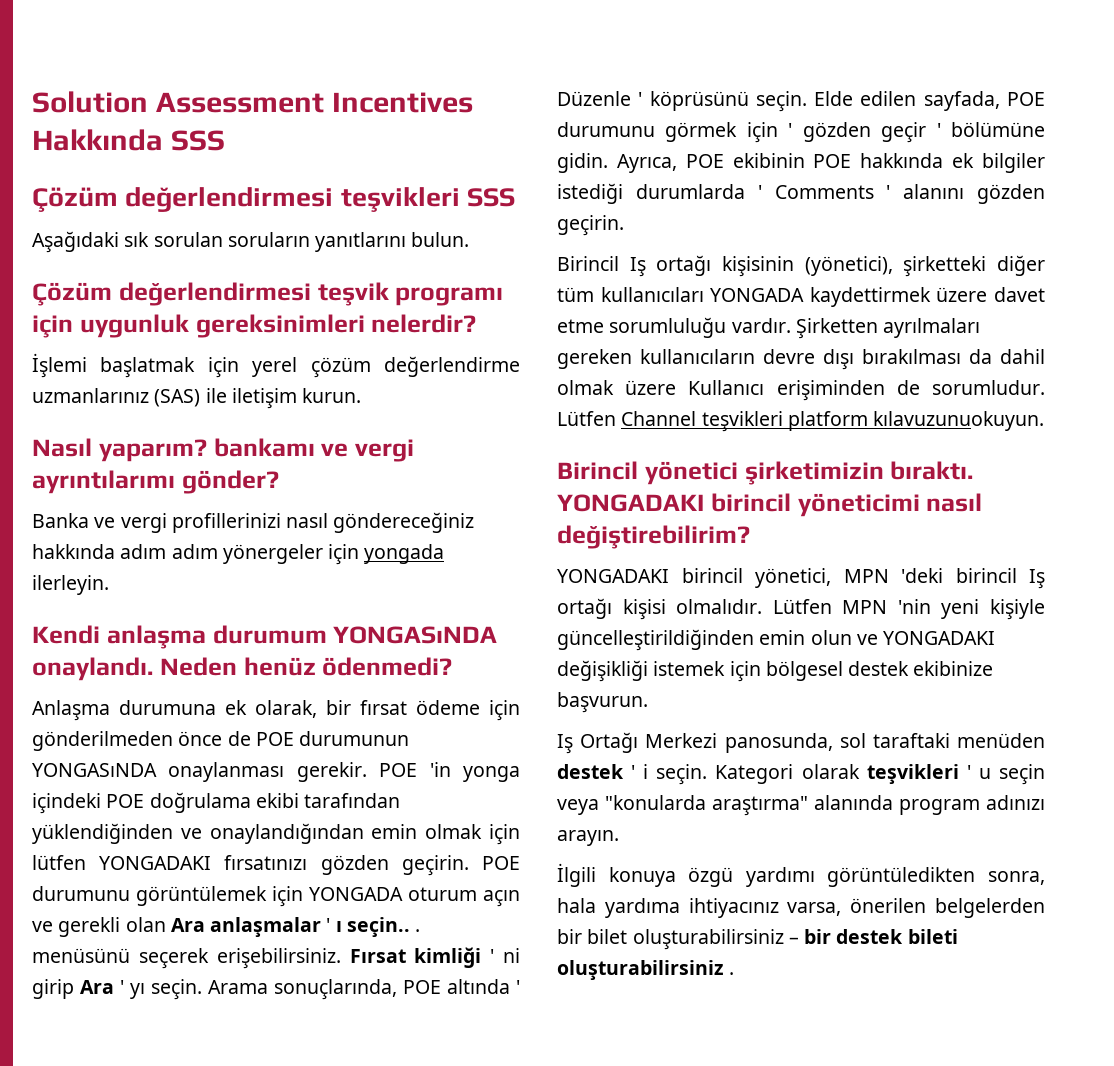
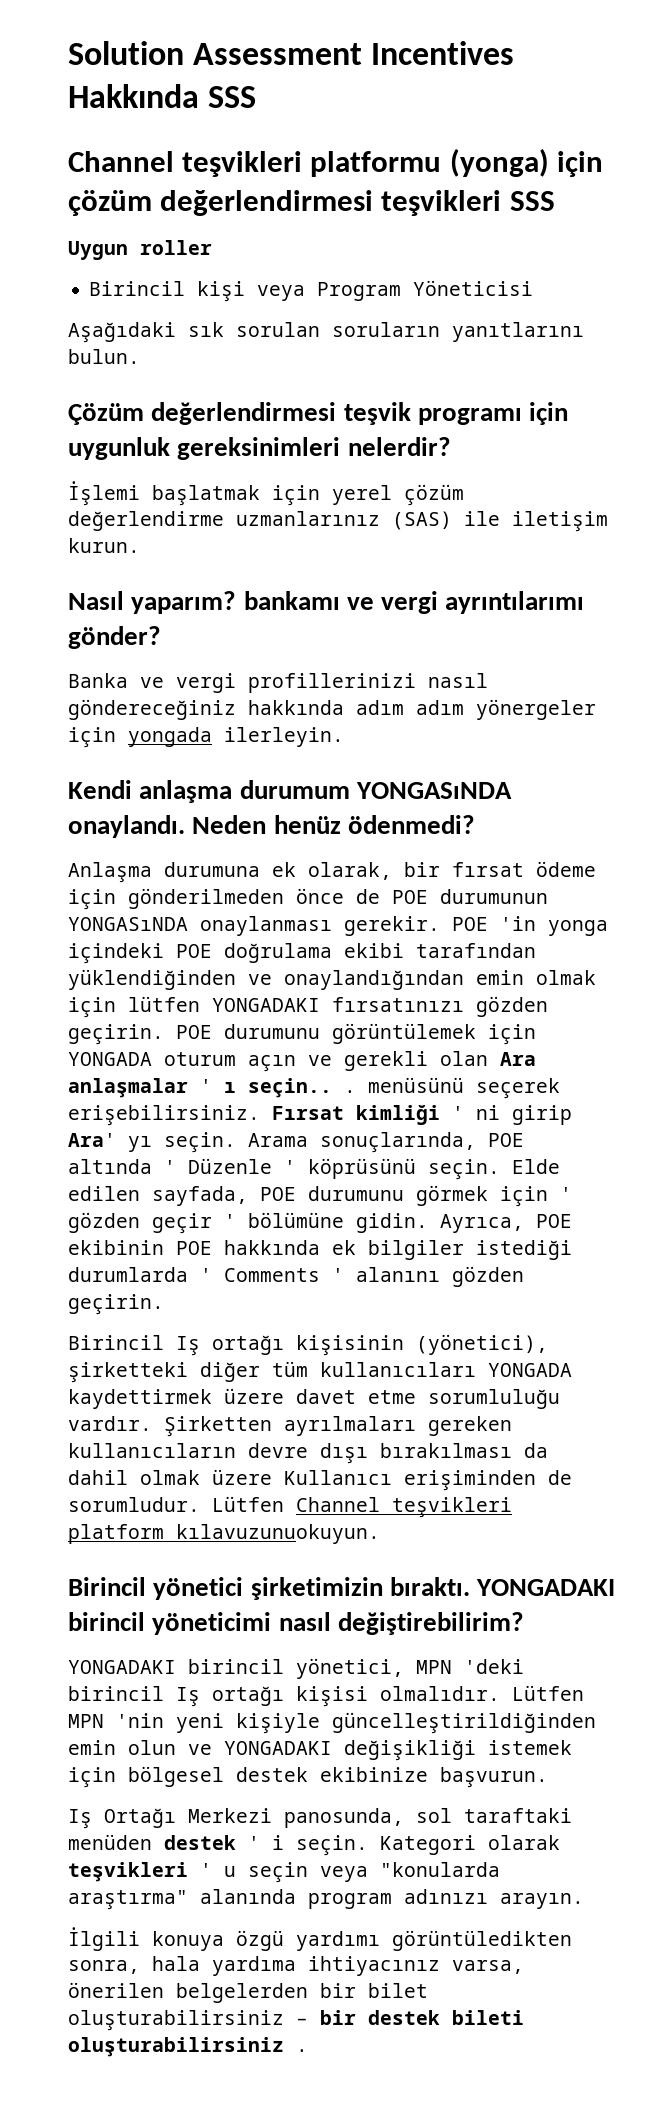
- Çözüm değerlendirmesi teşvikleri SSS
+ Channel teşvikleri platformu (yonga) için çözüm değerlendirmesi teşvikleri SSS
+ Uygun roller
+ Birincil kişi veya Program Yöneticisi
- Fırsat kimliği ' ni girip Ara ' yı seçin.
+ Fırsat kimliği ' ni girip Ara' yı seçin.

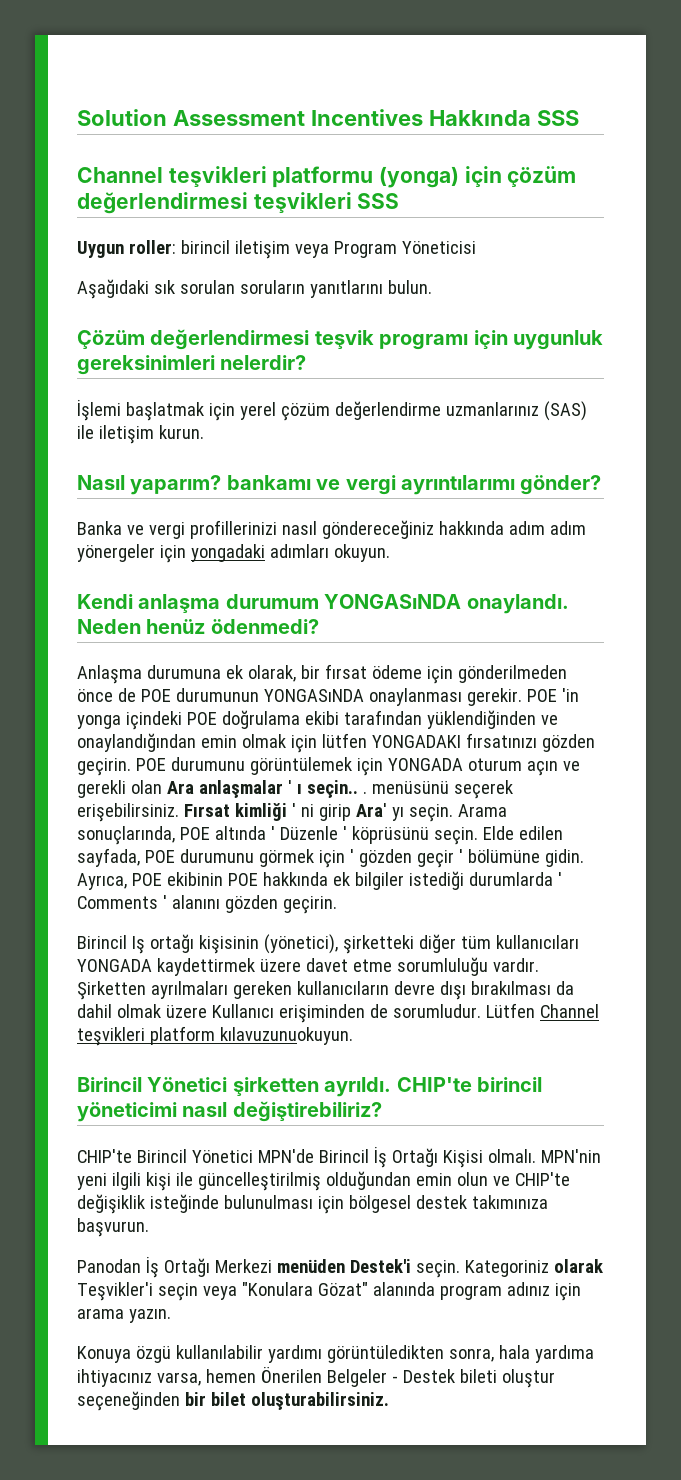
- Uygun roller
- Birincil kişi veya Program Yöneticisi
+ Uygun roller: birincil iletişim veya Program Yöneticisi
- Banka ve vergi profillerinizi nasıl göndereceğiniz hakkında adım adım yönergeler için yongada ilerleyin.
+ Banka ve vergi profillerinizi nasıl göndereceğiniz hakkında adım adım yönergeler için yongadaki adımları okuyun.
- Birincil yönetici şirketimizin bıraktı. YONGADAKI birincil yöneticimi nasıl değiştirebilirim?
- YONGADAKI birincil yönetici, MPN 'deki birincil Iş ortağı kişisi olmalıdır. Lütfen MPN 'nin yeni kişiyle güncelleştirildiğinden emin olun ve YONGADAKI değişikliği istemek için bölgesel destek ekibinize başvurun.
+ Birincil Yönetici şirketten ayrıldı. CHIP'te birincil yöneticimi nasıl değiştirebiliriz?
+ CHIP'te Birincil Yönetici MPN'de Birincil İş Ortağı Kişisi olmalı. MPN'nin yeni ilgili kişi ile güncelleştirilmiş olduğundan emin olun ve CHIP'te değişiklik isteğinde bulunulması için bölgesel destek takımınıza başvurun.
- Iş Ortağı Merkezi panosunda, sol taraftaki menüden destek ' i seçin. Kategori olarak teşvikleri ' u seçin veya "konularda araştırma" alanında program adınızı arayın.
- İlgili konuya özgü yardımı görüntüledikten sonra, hala yardıma ihtiyacınız varsa, önerilen belgelerden bir bilet oluşturabilirsiniz – bir destek bileti oluşturabilirsiniz .
+ Panodan İş Ortağı Merkezi menüden Destek'i seçin. Kategoriniz olarak Teşvikler'i seçin veya "Konulara Gözat" alanında program adınız için arama yazın.
+ Konuya özgü kullanılabilir yardımı görüntüledikten sonra, hala yardıma ihtiyacınız varsa, hemen Önerilen Belgeler - Destek bileti oluştur seçeneğinden bir bilet oluşturabilirsiniz.

